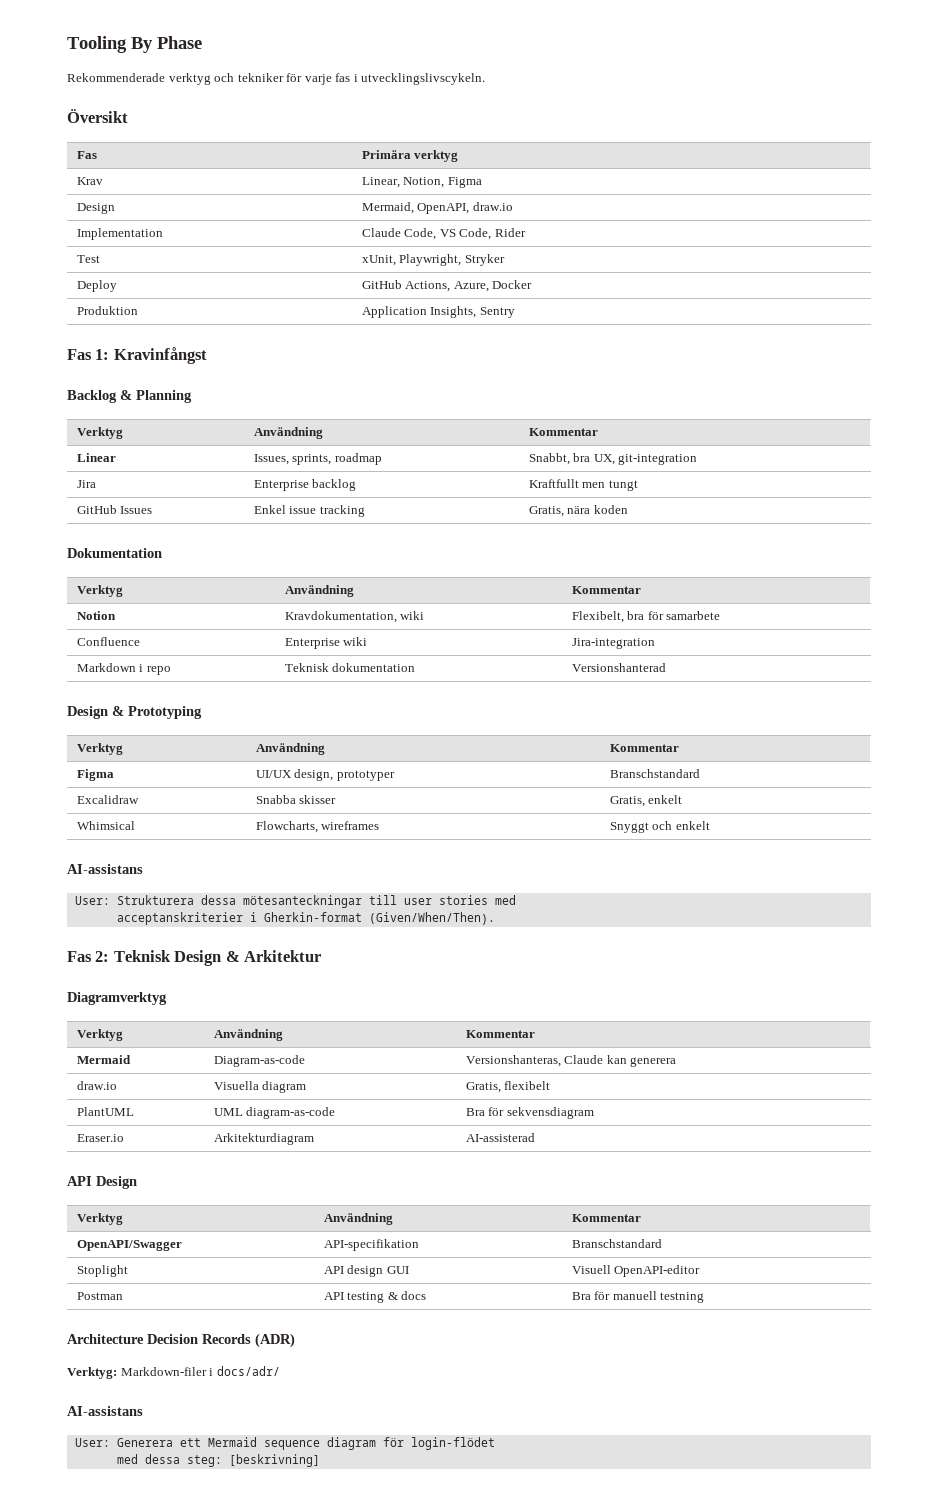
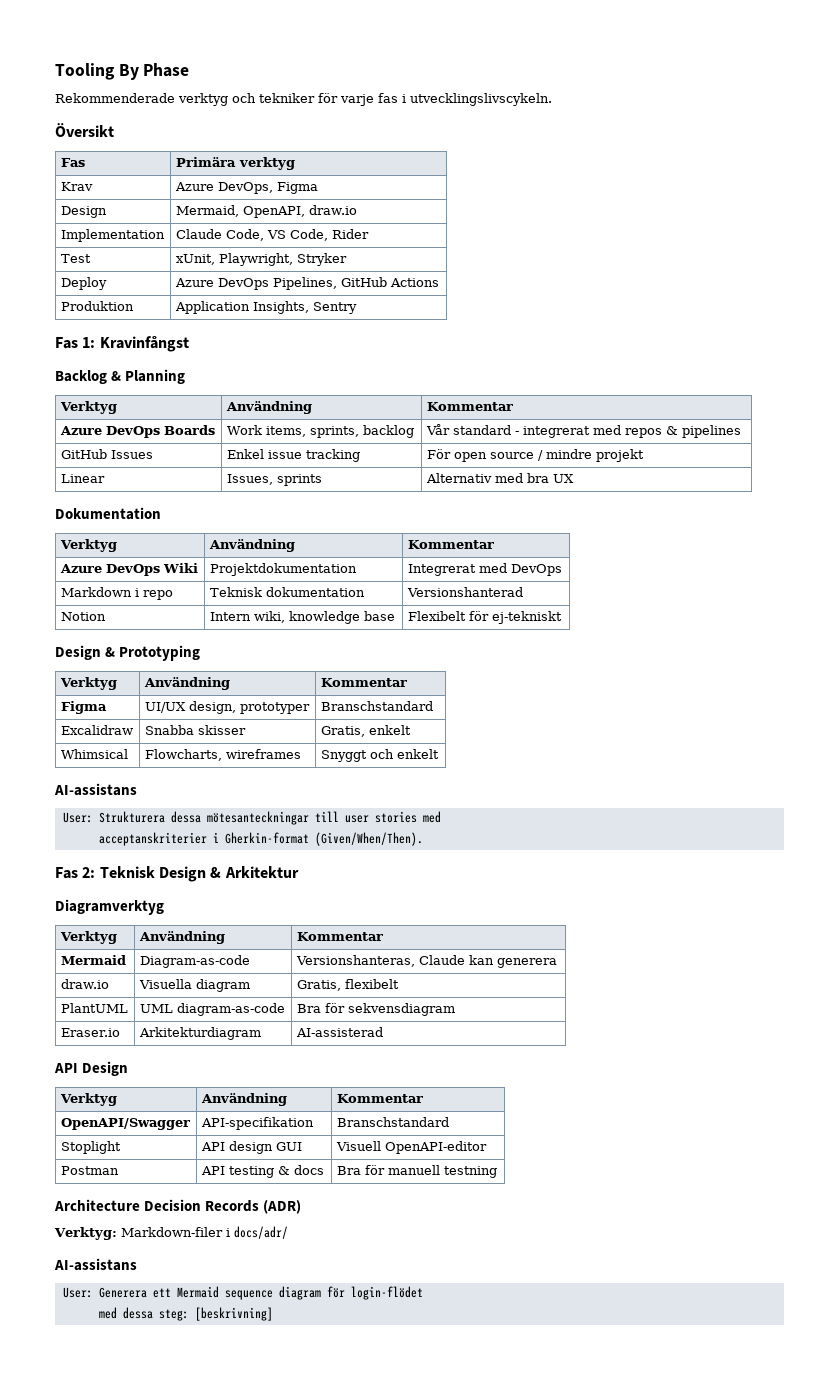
- Krav | Linear, Notion, Figma
+ Krav | Azure DevOps, Figma
- Deploy | GitHub Actions, Azure, Docker
+ Deploy | Azure DevOps Pipelines, GitHub Actions
- Linear | Issues, sprints, roadmap | Snabbt, bra UX, git-integration
- Jira | Enterprise backlog | Kraftfullt men tungt
+ Azure DevOps Boards | Work items, sprints, backlog | Vår standard - integrerat med repos & pipelines
- GitHub Issues | Enkel issue tracking | Gratis, nära koden
+ GitHub Issues | Enkel issue tracking | För open source / mindre projekt
+ Linear | Issues, sprints | Alternativ med bra UX
  Dokumentation
  Verktyg | Användning | Kommentar
- Notion | Kravdokumentation, wiki | Flexibelt, bra för samarbete
- Confluence | Enterprise wiki | Jira-integration
+ Azure DevOps Wiki | Projektdokumentation | Integrerat med DevOps
+ Notion | Intern wiki, knowledge base | Flexibelt för ej-tekniskt

